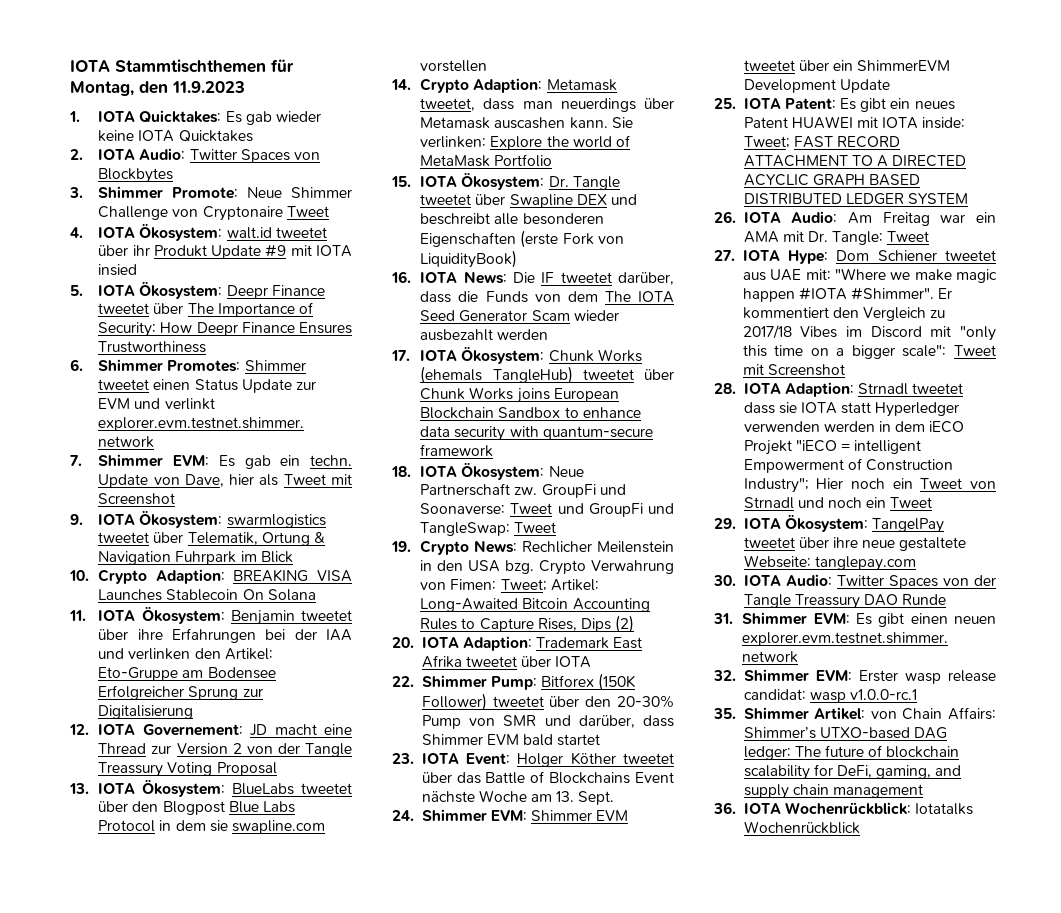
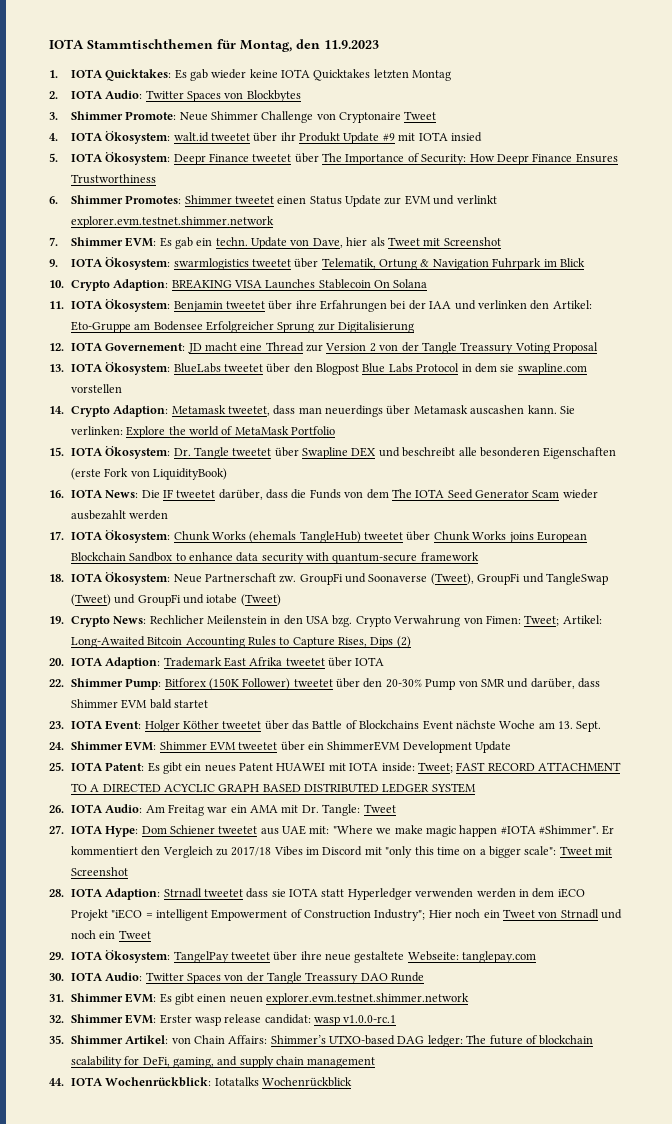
- 1. IOTA Quicktakes: Es gab wieder keine IOTA Quicktakes
+ 1. IOTA Quicktakes: Es gab wieder keine IOTA Quicktakes letzten Montag
- GroupFi und Soonaverse: Tweet und GroupFi und TangleSwap: Tweet
+ GroupFi und Soonaverse (Tweet), GroupFi und TangleSwap (Tweet) und GroupFi und iotabe (Tweet)
- 36. IOTA Wochenrückblick: Iotatalks Wochenrückblick
+ 44. IOTA Wochenrückblick: Iotatalks Wochenrückblick

